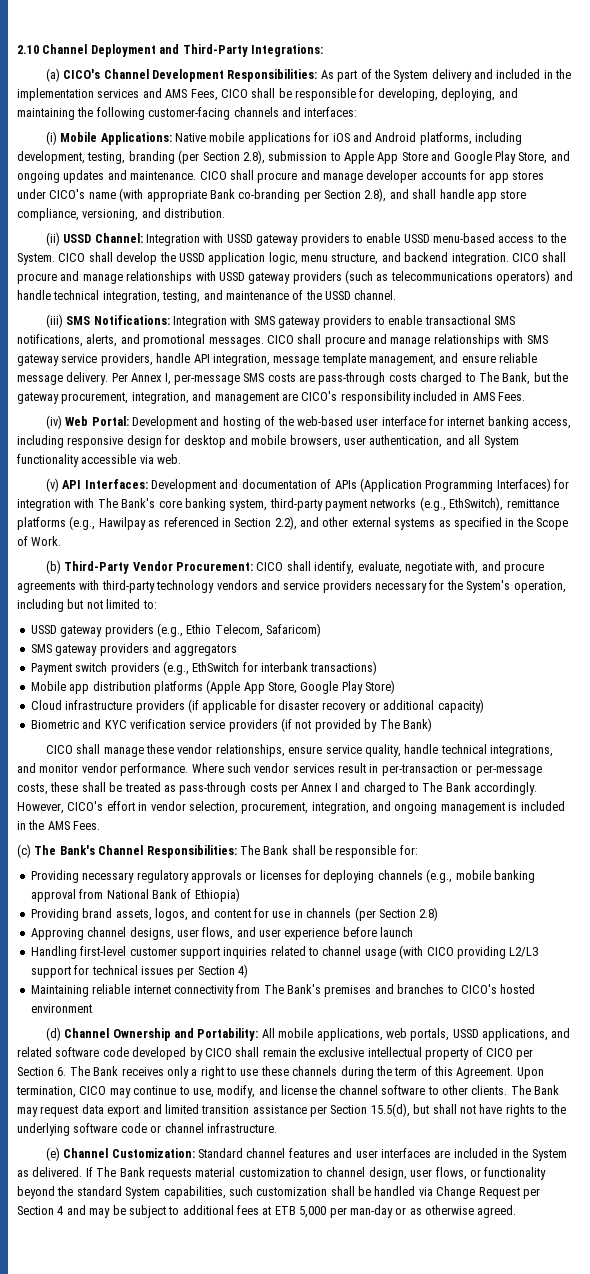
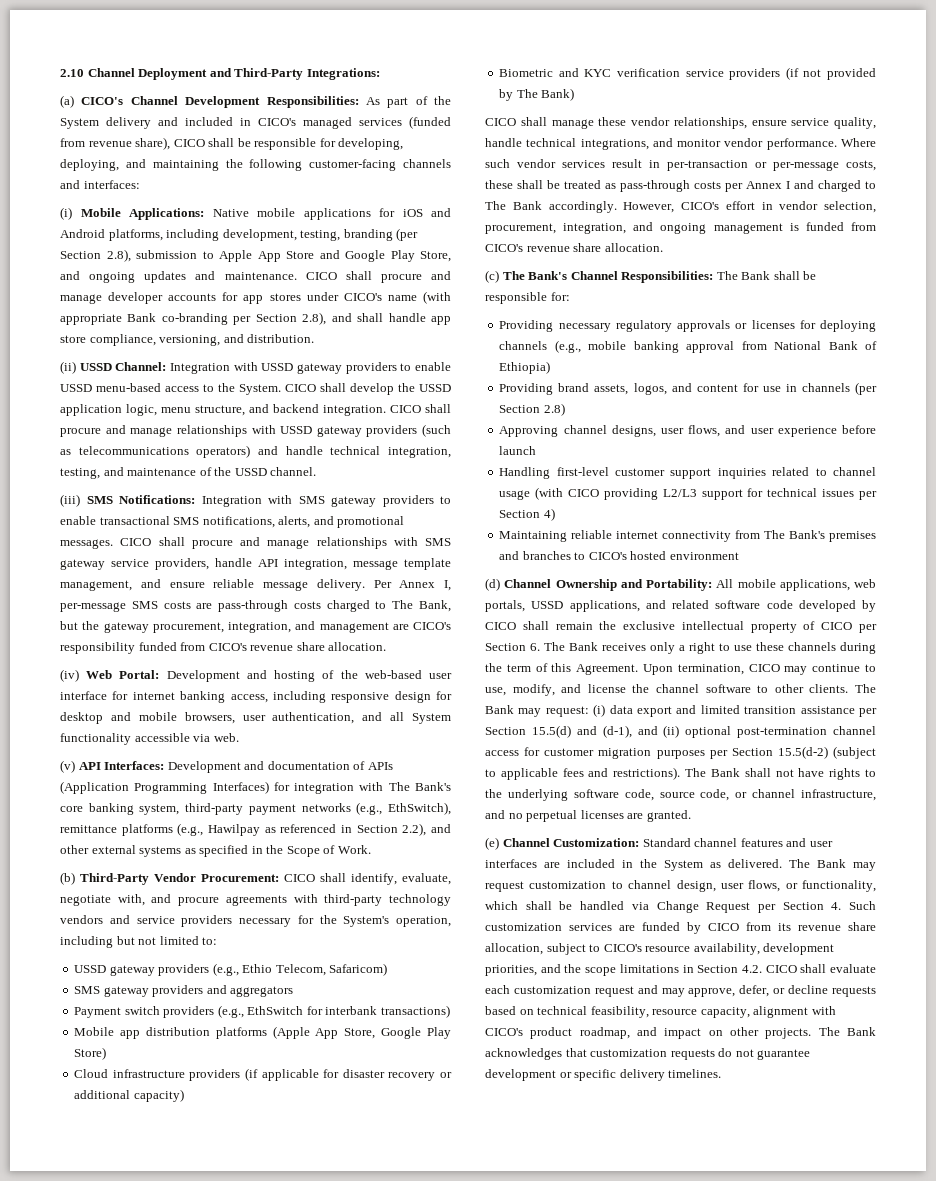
- (a) CICO's Channel Development Responsibilities: As part of the System delivery and included in the implementation services and AMS Fees, CICO shall be responsible for developing, deploying, and maintaining the following customer-facing channels and interfaces:
+ (a) CICO's Channel Development Responsibilities: As part of the System delivery and included in CICO's managed services (funded from revenue share), CICO shall be responsible for developing, deploying, and maintaining the following customer-facing channels and interfaces:
- Per Annex I, per-message SMS costs are pass-through costs charged to The Bank, but the gateway procurement, integration, and management are CICO's responsibility included in AMS Fees.
+ Per Annex I, per-message SMS costs are pass-through costs charged to The Bank, but the gateway procurement, integration, and management are CICO's responsibility funded from CICO's revenue share allocation.
- However, CICO's effort in vendor selection, procurement, integration, and ongoing management is included in the AMS Fees.
+ However, CICO's effort in vendor selection, procurement, integration, and ongoing management is funded from CICO's revenue share allocation.
- The Bank may request data export and limited transition assistance per Section 15.5(d), but shall not have rights to the underlying software code or channel infrastructure.
+ The Bank may request: (i) data export and limited transition assistance per Section 15.5(d) and (d-1), and (ii) optional post-termination channel access for customer migration purposes per Section 15.5(d-2) (subject to applicable fees and restrictions). The Bank shall not have rights to the underlying software code, source code, or channel infrastructure, and no perpetual licenses are granted.
- If The Bank requests material customization to channel design, user flows, or functionality beyond the standard System capabilities, such customization shall be handled via Change Request per Section 4 and may be subject to additional fees at ETB 5,000 per man-day or as otherwise agreed.
+ The Bank may request customization to channel design, user flows, or functionality, which shall be handled via Change Request per Section 4. Such customization services are funded by CICO from its revenue share allocation, subject to CICO's resource availability, development priorities, and the scope limitations in Section 4.2. CICO shall evaluate each customization request and may approve, defer, or decline requests based on technical feasibility, resource capacity, alignment with CICO's product roadmap, and impact on other projects. The Bank acknowledges that customization requests do not guarantee development or specific delivery timelines.

